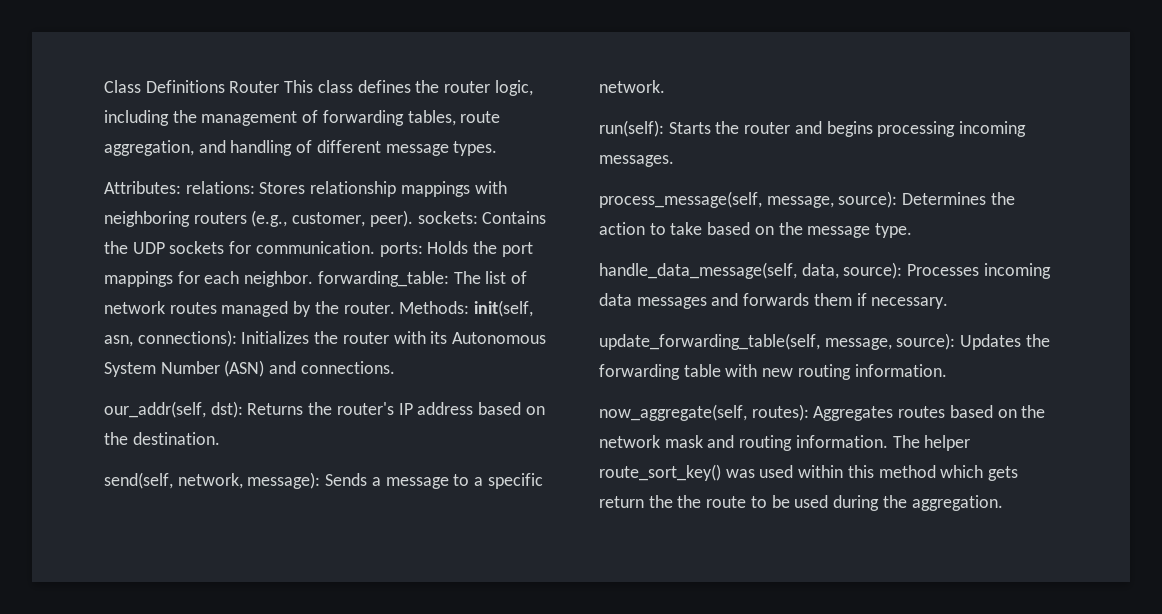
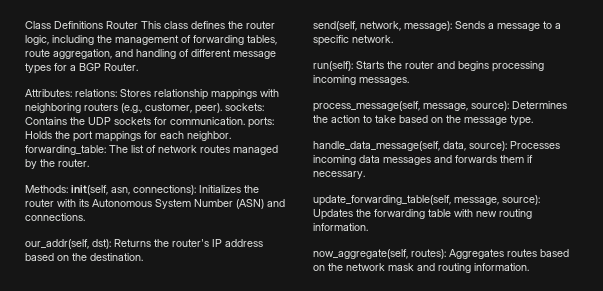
- Class Definitions Router This class defines the router logic, including the management of forwarding tables, route aggregation, and handling of different message types.
+ Class Definitions Router This class defines the router logic, including the management of forwarding tables, route aggregation, and handling of different message types for a BGP Router.
- Attributes: relations: Stores relationship mappings with neighboring routers (e.g., customer, peer). sockets: Contains the UDP sockets for communication. ports: Holds the port mappings for each neighbor. forwarding_table: The list of network routes managed by the router. Methods: init(self, asn, connections): Initializes the router with its Autonomous System Number (ASN) and connections.
+ Attributes: relations: Stores relationship mappings with neighboring routers (e.g., customer, peer). sockets: Contains the UDP sockets for communication. ports: Holds the port mappings for each neighbor. forwarding_table: The list of network routes managed by the router.
+ Methods: init(self, asn, connections): Initializes the router with its Autonomous System Number (ASN) and connections.
- The helper route_sort_key() was used within this method which gets return the the route to be used during the aggregation.

